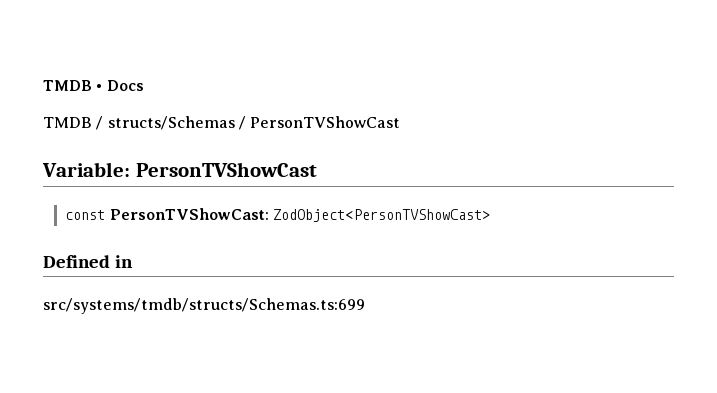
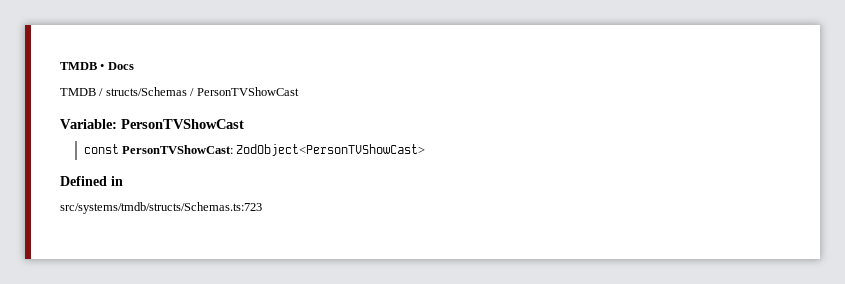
- src/systems/tmdb/structs/Schemas.ts:699
+ src/systems/tmdb/structs/Schemas.ts:723

